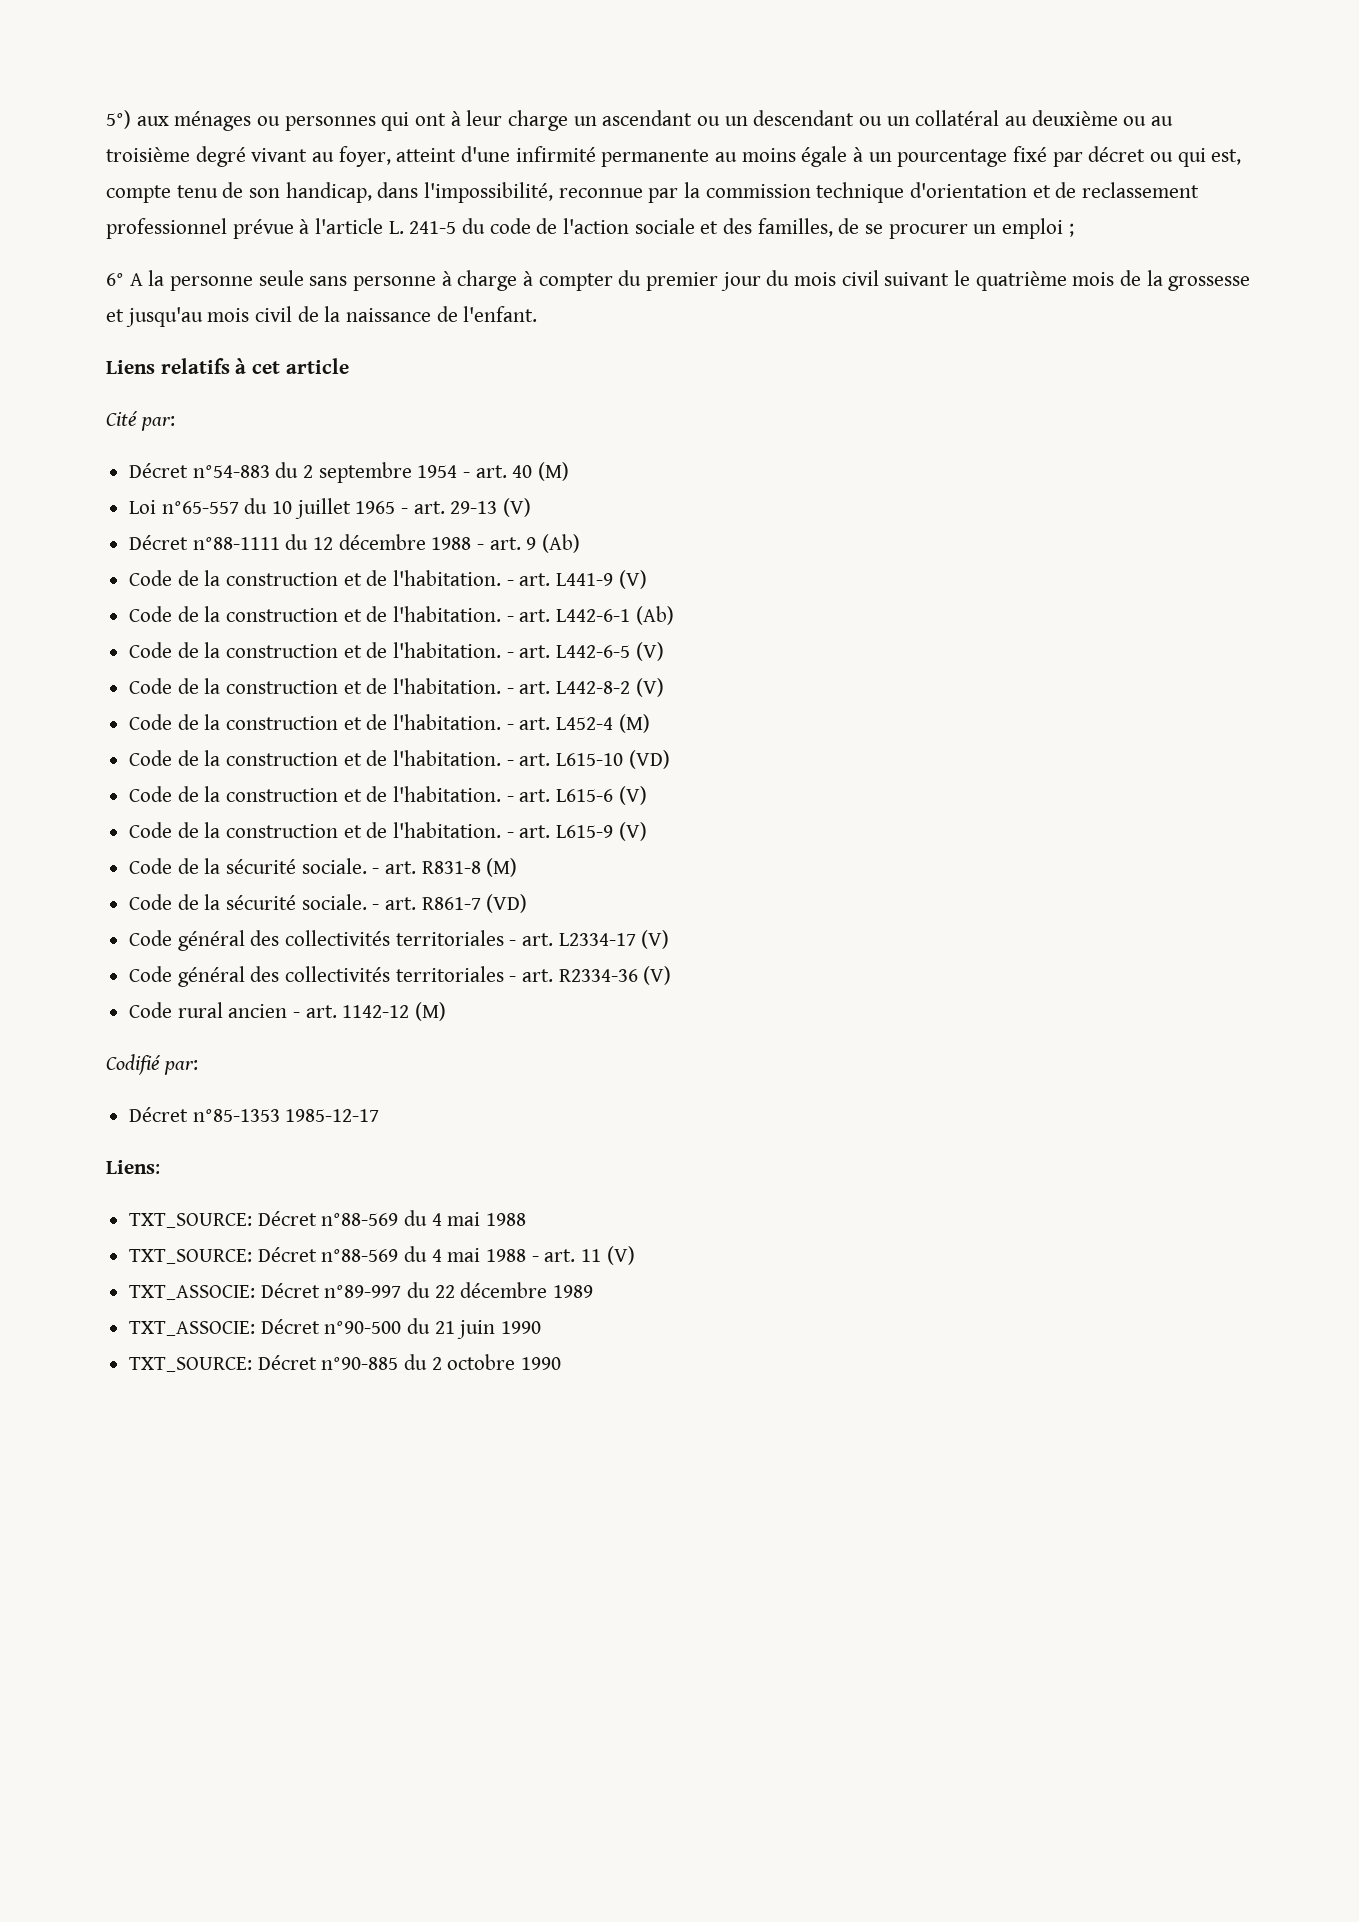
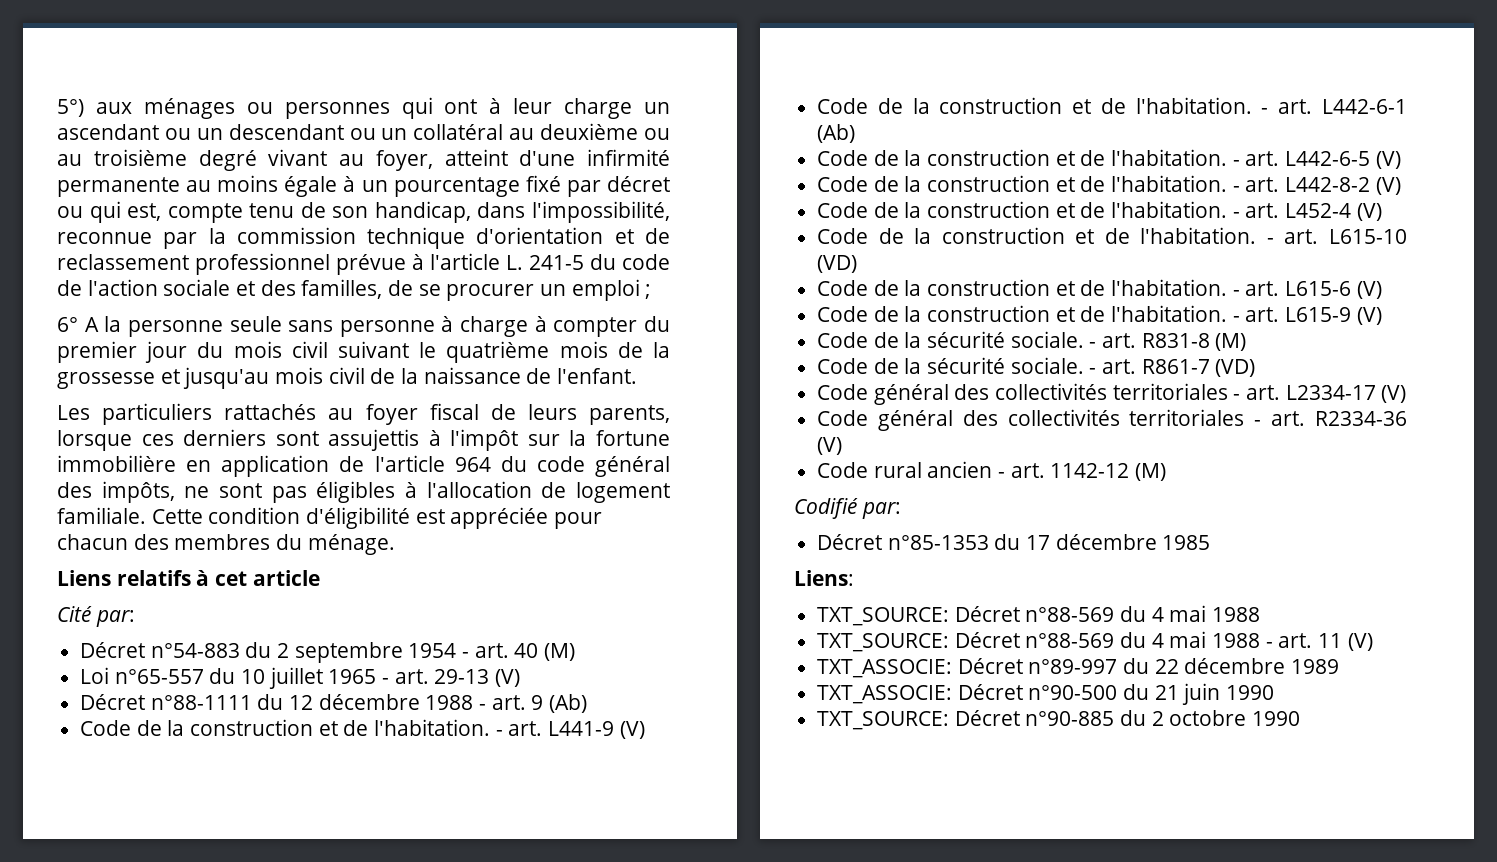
+ Les particuliers rattachés au foyer fiscal de leurs parents, lorsque ces derniers sont assujettis à l'impôt sur la fortune immobilière en application de l'article 964 du code général des impôts, ne sont pas éligibles à l'allocation de logement familiale. Cette condition d'éligibilité est appréciée pour chacun des membres du ménage.
- - art. L452-4 (M)
+ - art. L452-4 (V)
- Décret n°85-1353 1985-12-17
+ Décret n°85-1353 du 17 décembre 1985

